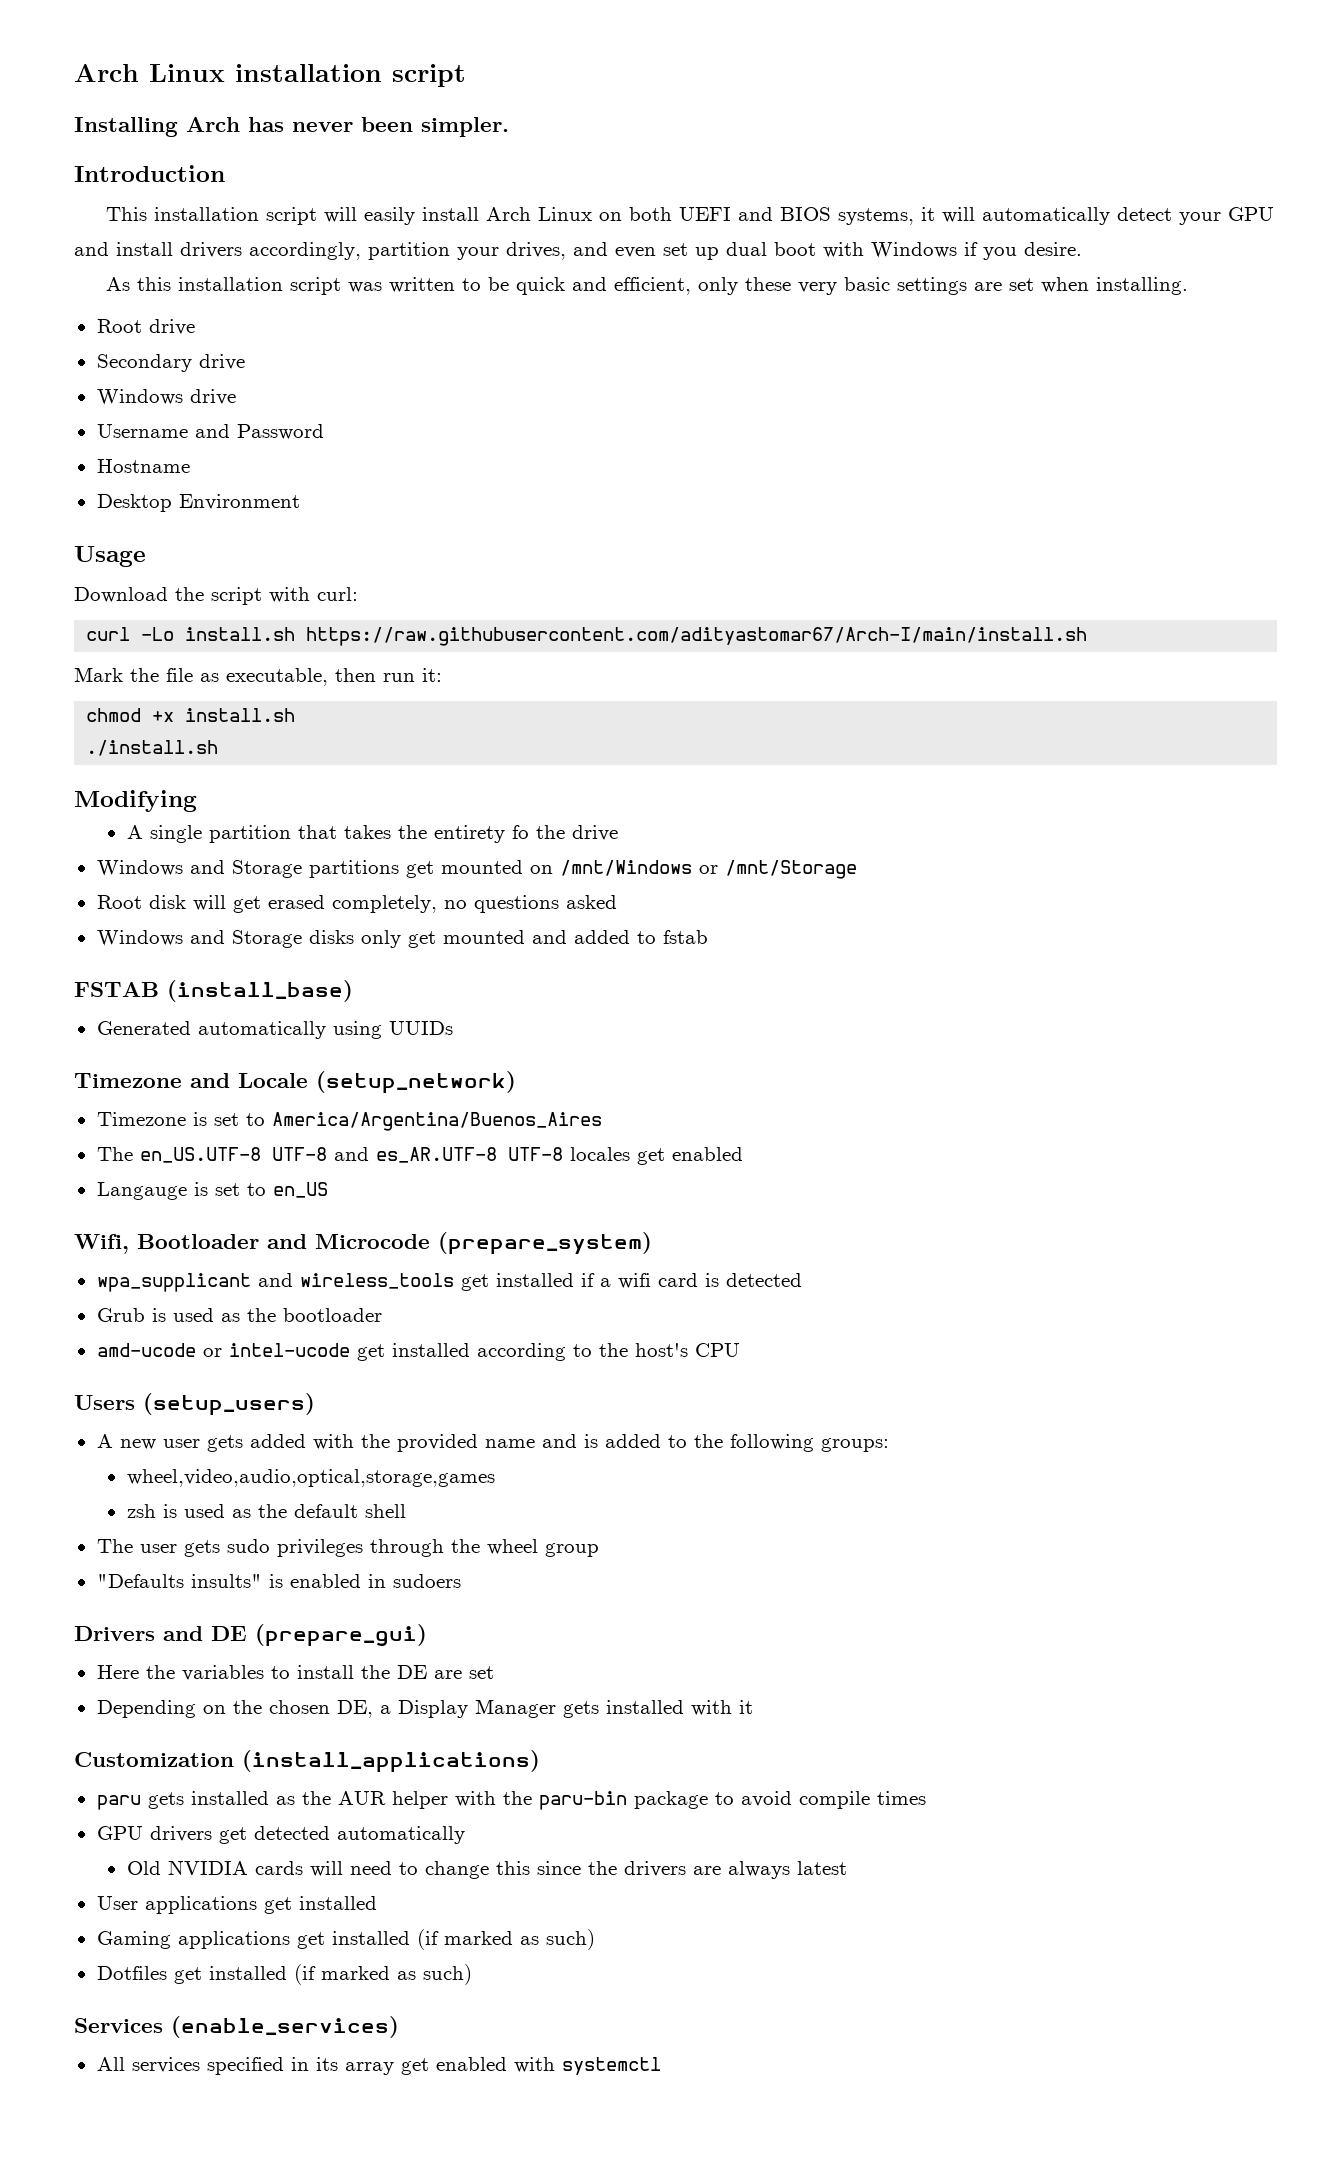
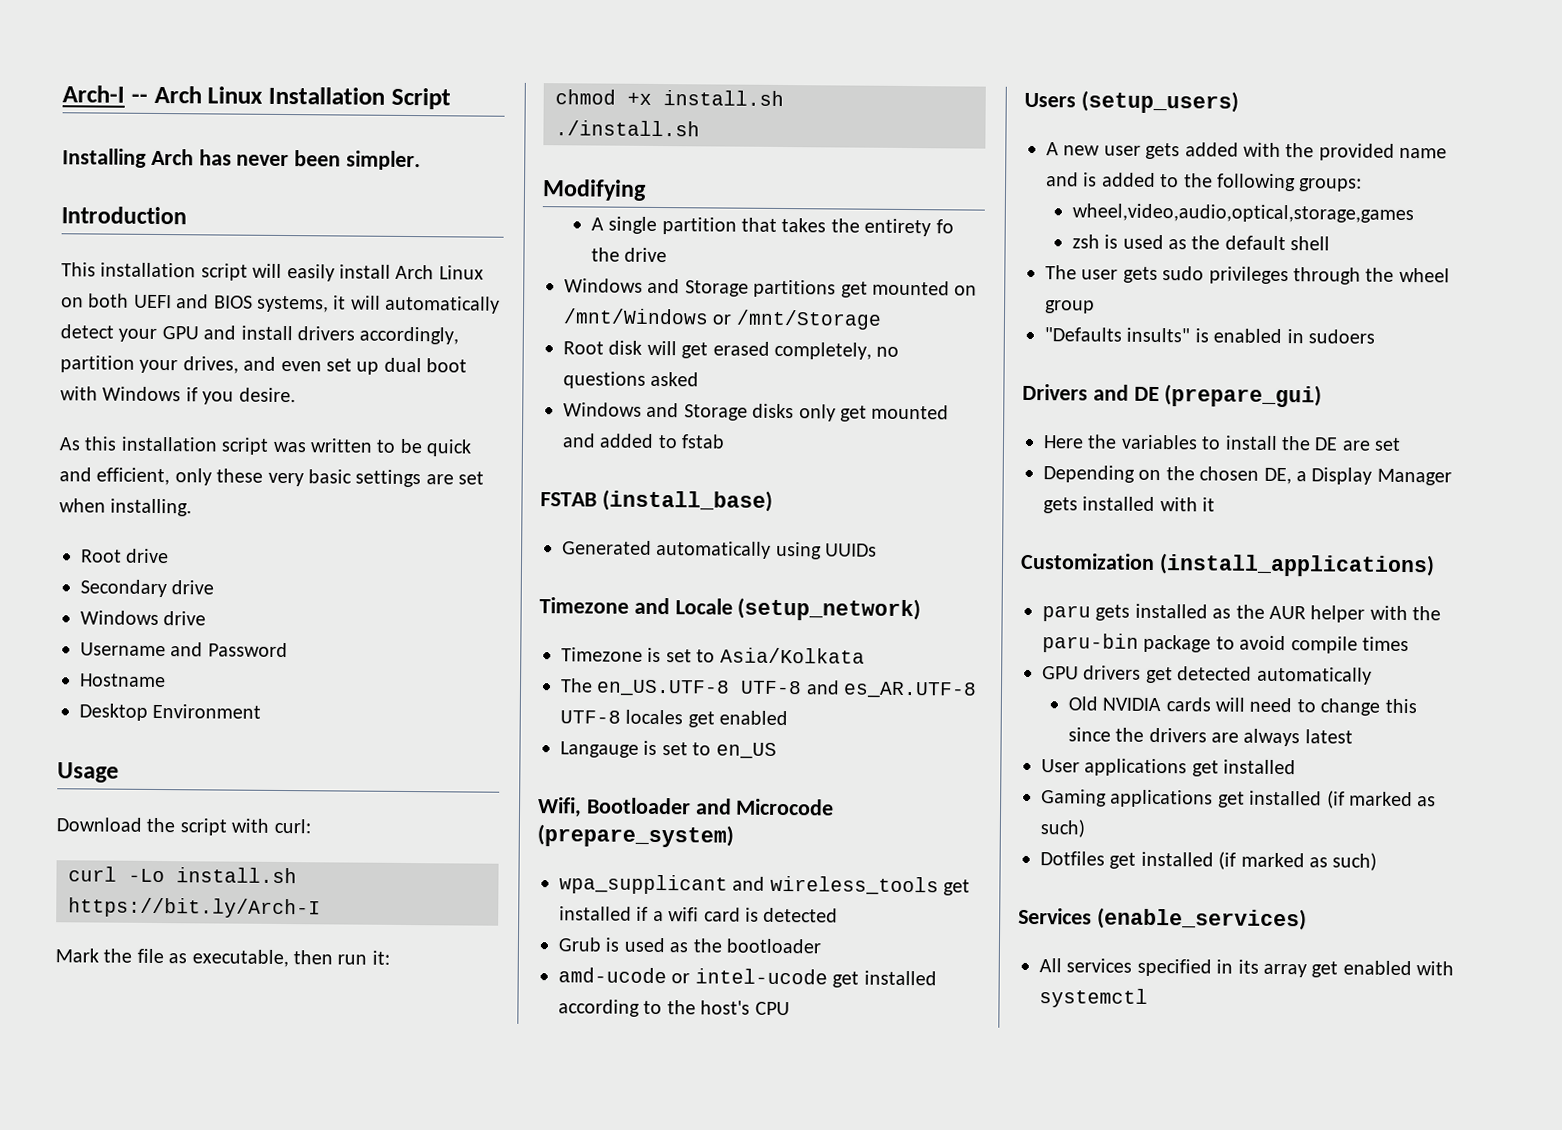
- Arch Linux installation script
+ Arch-I -- Arch Linux Installation Script
- curl -Lo install.sh https://raw.githubusercontent.com/adityastomar67/Arch-I/main/install.sh
+ curl -Lo install.sh https://bit.ly/Arch-I
- Timezone is set to America/Argentina/Buenos_Aires
+ Timezone is set to Asia/Kolkata

